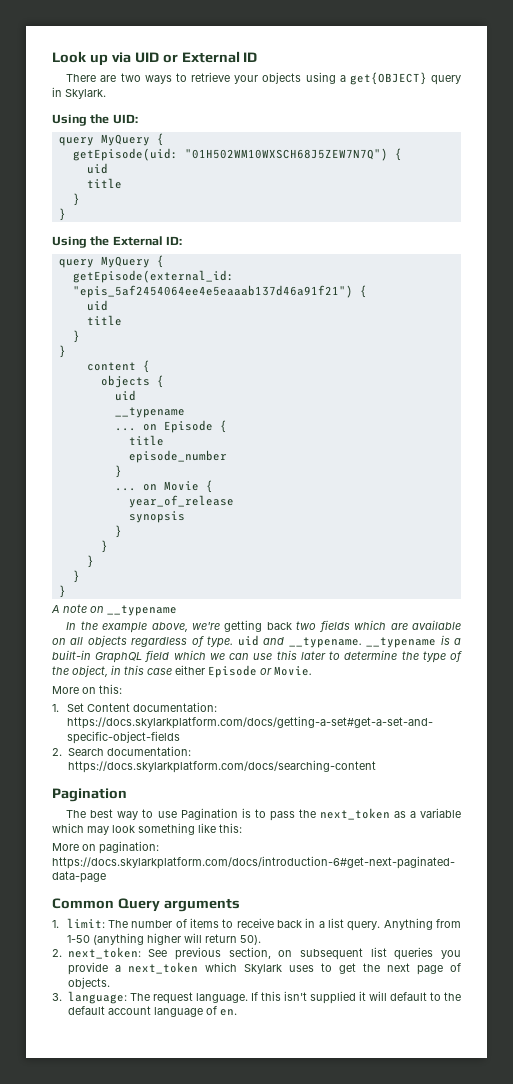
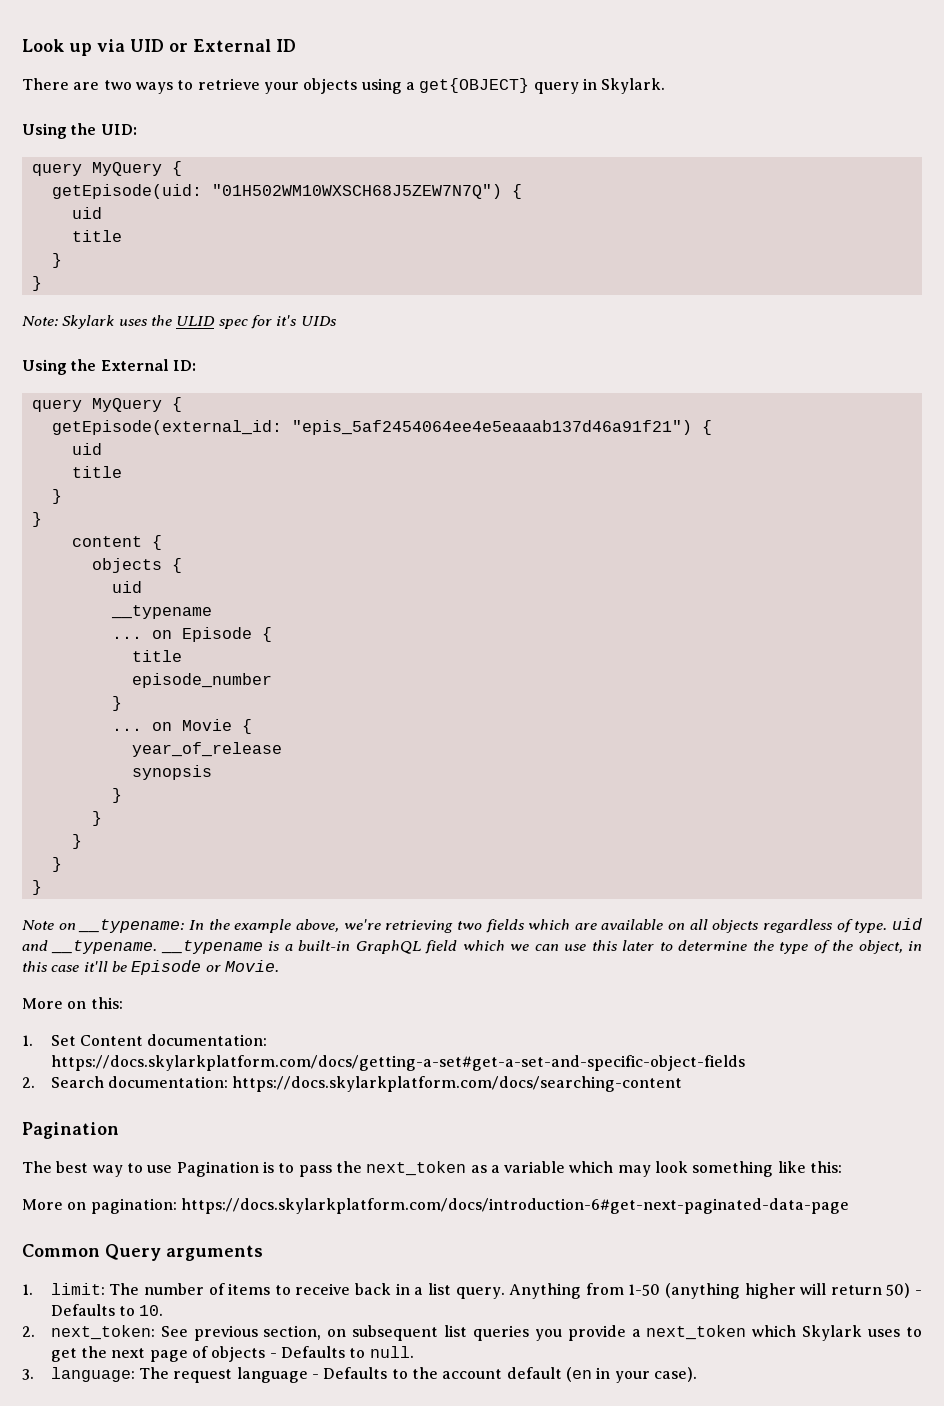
+ Note: Skylark uses the ULID spec for it's UIDs
- A note on __typename
- In the example above, we're getting back two fields which are available on all objects regardless of type. uid and __typename.
+ Note on __typename: In the example above, we're retrieving two fields which are available on all objects regardless of type. uid and __typename.
- __typename is a built-in GraphQL field which we can use this later to determine the type of the object, in this case either Episode or Movie.
+ __typename is a built-in GraphQL field which we can use this later to determine the type of the object, in this case it'll be Episode or Movie.
- Anything from 1-50 (anything higher will return 50).
+ Anything from 1-50 (anything higher will return 50) - Defaults to 10.
- 2. next_token: See previous section, on subsequent list queries you provide a next_token which Skylark uses to get the next page of objects.
+ 2. next_token: See previous section, on subsequent list queries you provide a next_token which Skylark uses to get the next page of objects - Defaults to null.
- 3. language: The request language. If this isn't supplied it will default to the default account language of en.
+ 3. language: The request language - Defaults to the account default (en in your case).

